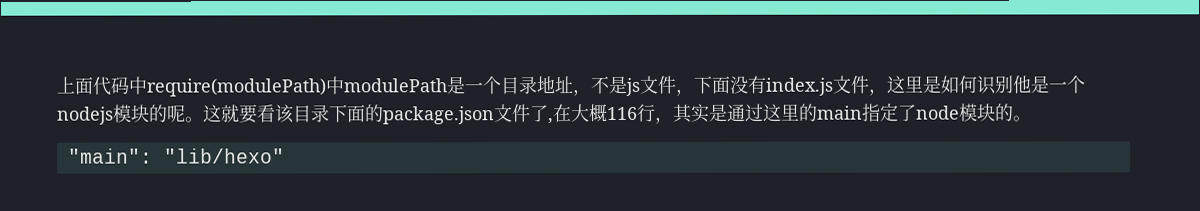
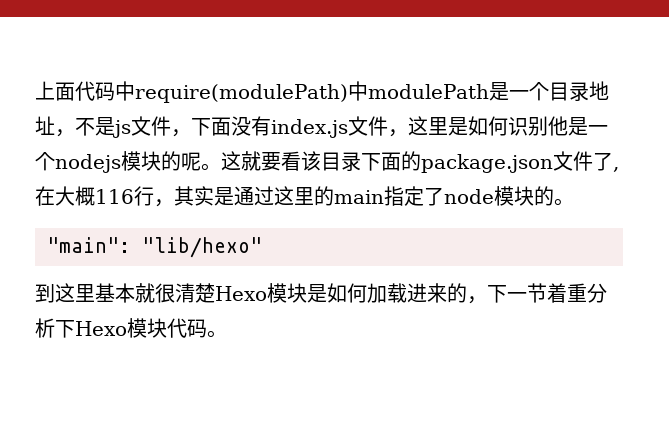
+ 到这里基本就很清楚Hexo模块是如何加载进来的，下一节着重分析下Hexo模块代码。

